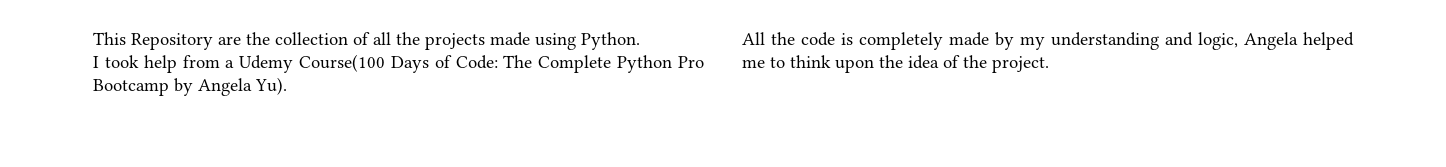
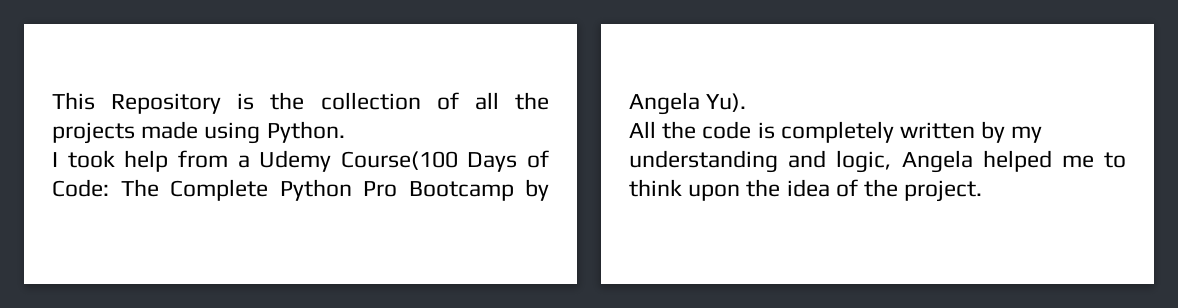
- This Repository are the collection of all the projects made using Python.
+ This Repository is the collection of all the projects made using Python.
- All the code is completely made by my understanding and logic, Angela helped me to think upon the idea of the project.
+ All the code is completely written by my understanding and logic, Angela helped me to think upon the idea of the project.

